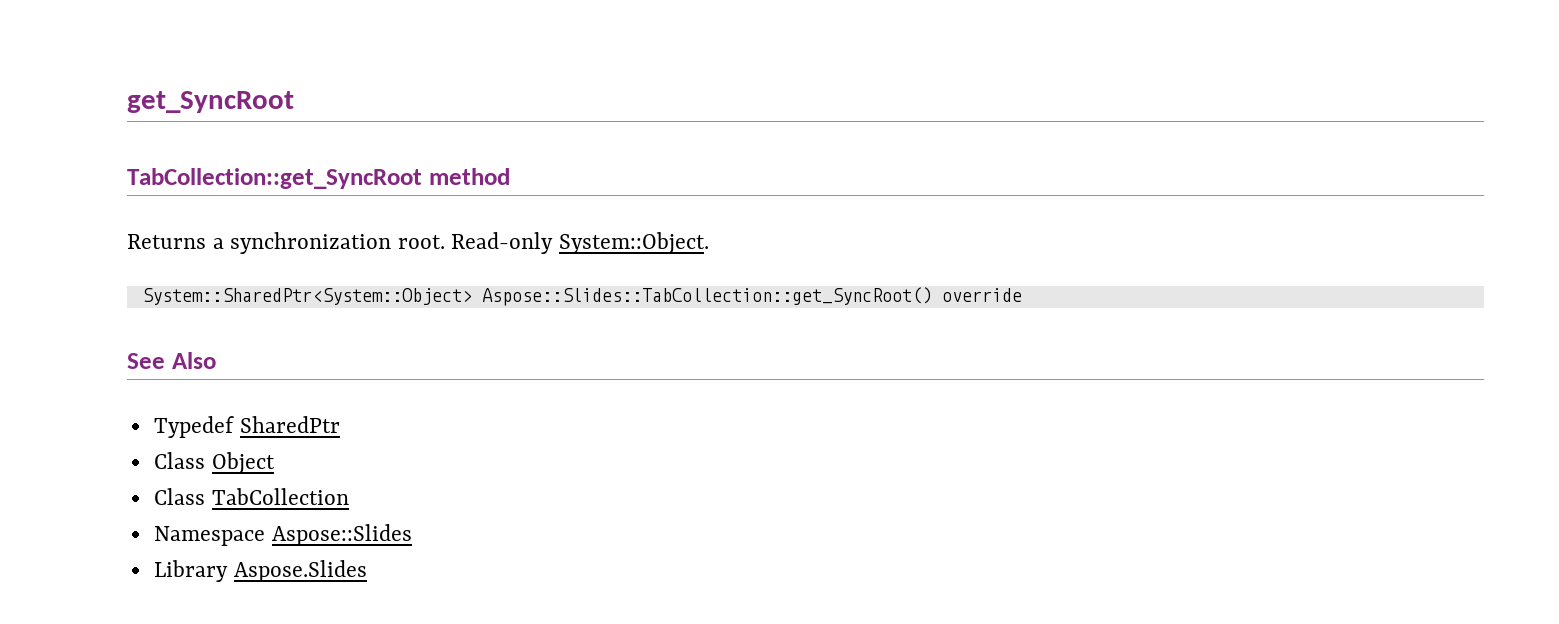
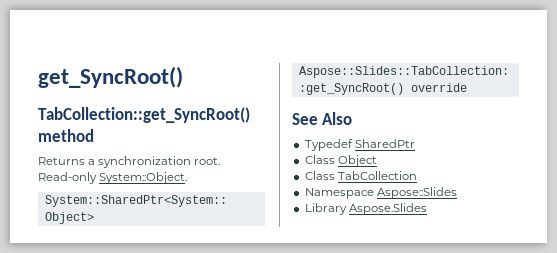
- get_SyncRoot
- TabCollection::get_SyncRoot method
+ get_SyncRoot()
+ TabCollection::get_SyncRoot() method

